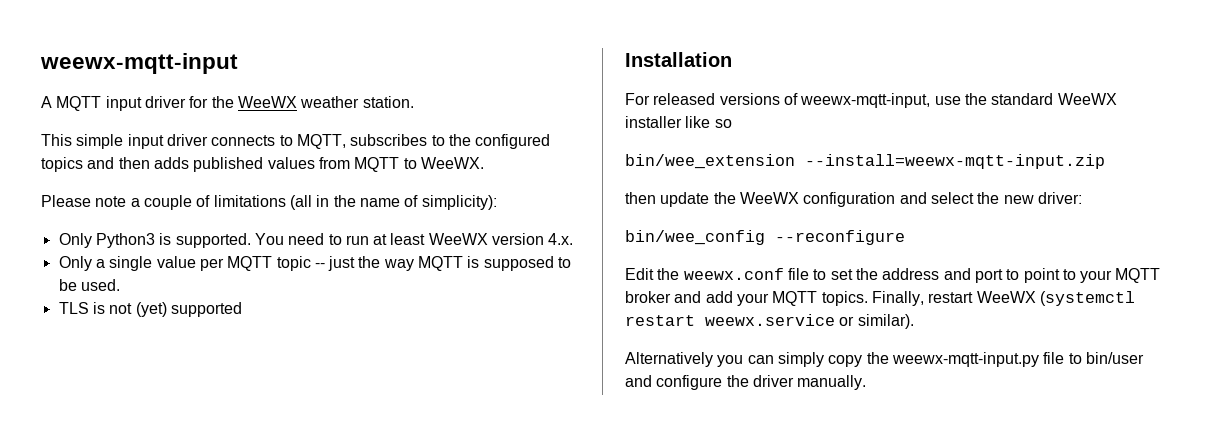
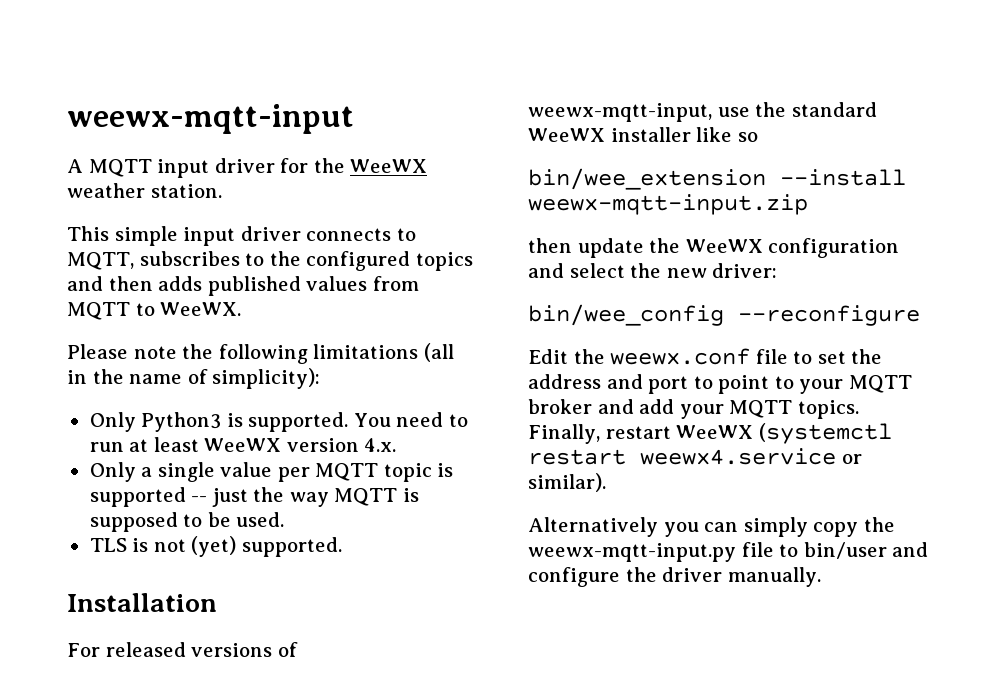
- Please note a couple of limitations (all in the name of simplicity):
+ Please note the following limitations (all in the name of simplicity):
- Only a single value per MQTT topic -- just the way MQTT is supposed to be used.
+ Only a single value per MQTT topic is supported -- just the way MQTT is supposed to be used.
- TLS is not (yet) supported
+ TLS is not (yet) supported.
- bin/wee_extension --install=weewx-mqtt-input.zip
+ bin/wee_extension --install weewx-mqtt-input.zip
- Finally, restart WeeWX (systemctl restart weewx.service or similar).
+ Finally, restart WeeWX (systemctl restart weewx4.service or similar).

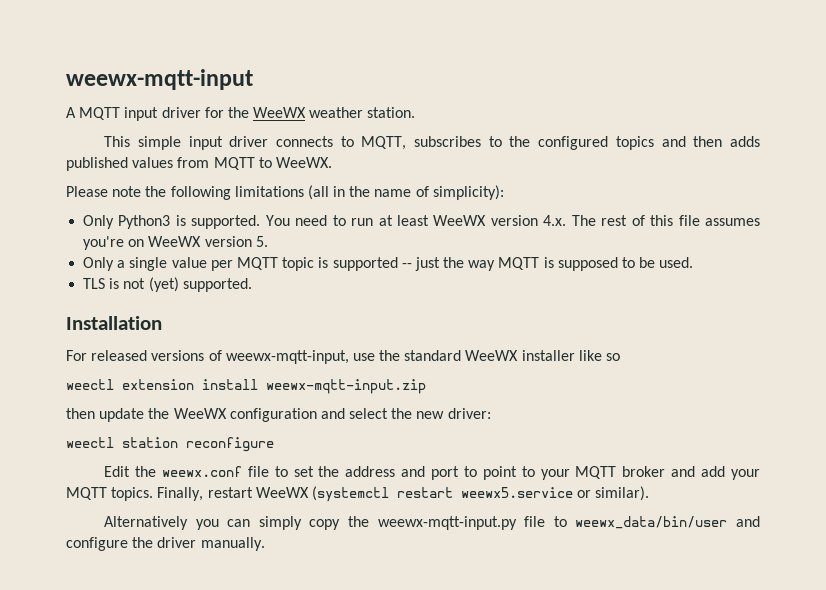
- You need to run at least WeeWX version 4.x.
+ You need to run at least WeeWX version 4.x. The rest of this file assumes you're on WeeWX version 5.
- bin/wee_extension --install weewx-mqtt-input.zip
+ weectl extension install weewx-mqtt-input.zip
- bin/wee_config --reconfigure
+ weectl station reconfigure
- Finally, restart WeeWX (systemctl restart weewx4.service or similar).
+ Finally, restart WeeWX (systemctl restart weewx5.service or similar).
- Alternatively you can simply copy the weewx-mqtt-input.py file to bin/user and configure the driver manually.
+ Alternatively you can simply copy the weewx-mqtt-input.py file to weewx_data/bin/user and configure the driver manually.

